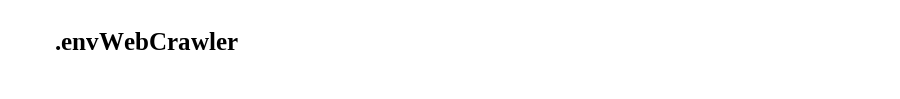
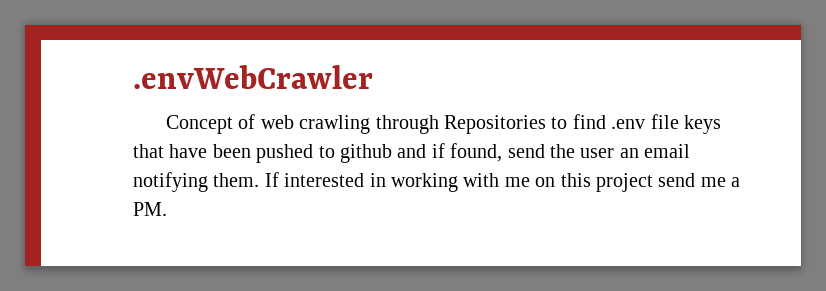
+ Concept of web crawling through Repositories to find .env file keys that have been pushed to github and if found, send the user an email notifying them. If interested in working with me on this project send me a PM.

